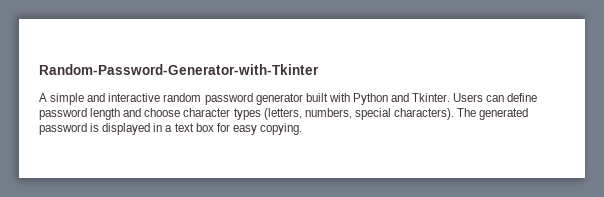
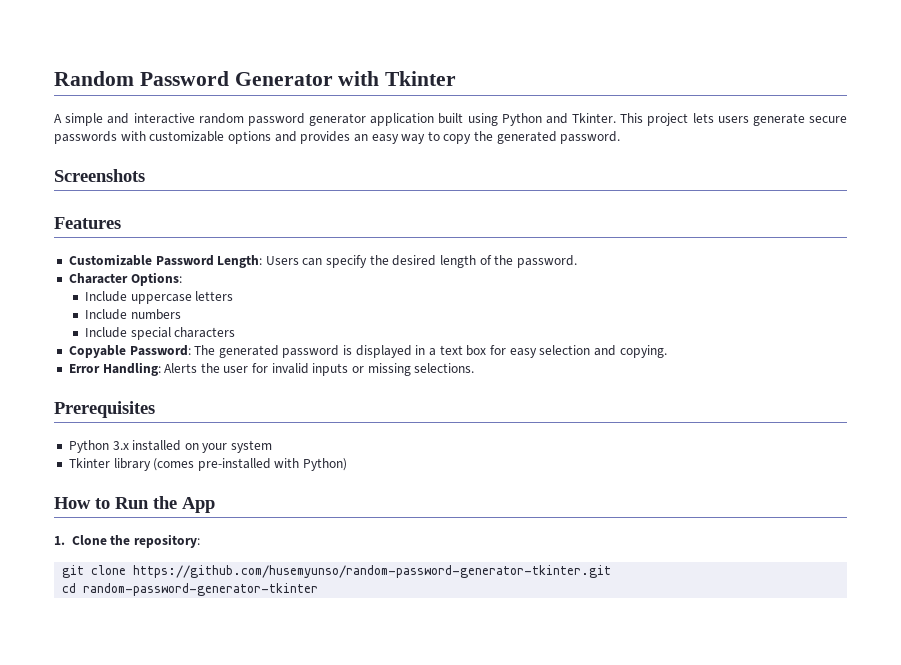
- Random-Password-Generator-with-Tkinter
+ Random Password Generator with Tkinter
- A simple and interactive random password generator built with Python and Tkinter. Users can define password length and choose character types (letters, numbers, special characters). The generated password is displayed in a text box for easy copying.
+ A simple and interactive random password generator application built using Python and Tkinter. This project lets users generate secure passwords with customizable options and provides an easy way to copy the generated password.
+ Screenshots
+ Features
+ Customizable Password Length: Users can specify the desired length of the password.
+ Character Options:
+ Include uppercase letters
+ Include numbers
+ Include special characters
+ Copyable Password: The generated password is displayed in a text box for easy selection and copying.
+ Error Handling: Alerts the user for invalid inputs or missing selections.
+ Prerequisites
+ Python 3.x installed on your system
+ Tkinter library (comes pre-installed with Python)
+ How to Run the App
+ 1. Clone the repository:
+ git clone https://github.com/husemyunso/random-password-generator-tkinter.git
+ cd random-password-generator-tkinter

